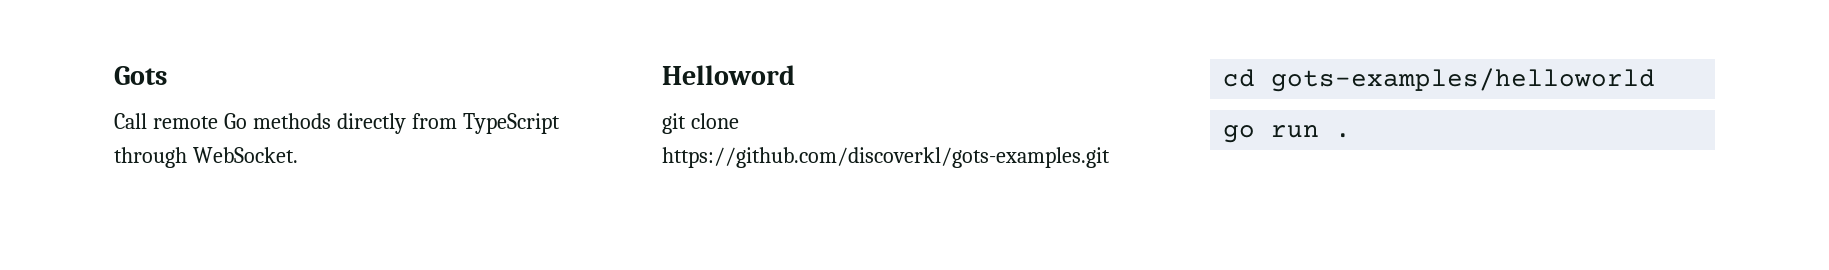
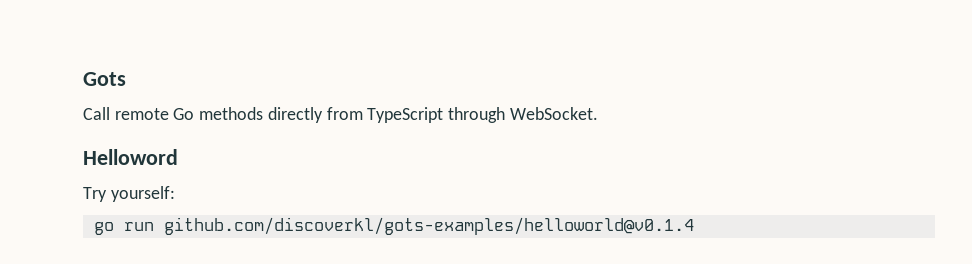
- git clone https://github.com/discoverkl/gots-examples.git
- cd gots-examples/helloworld
+ Try yourself:
- go run .
+ go run github.com/discoverkl/gots-examples/helloworld@v0.1.4

